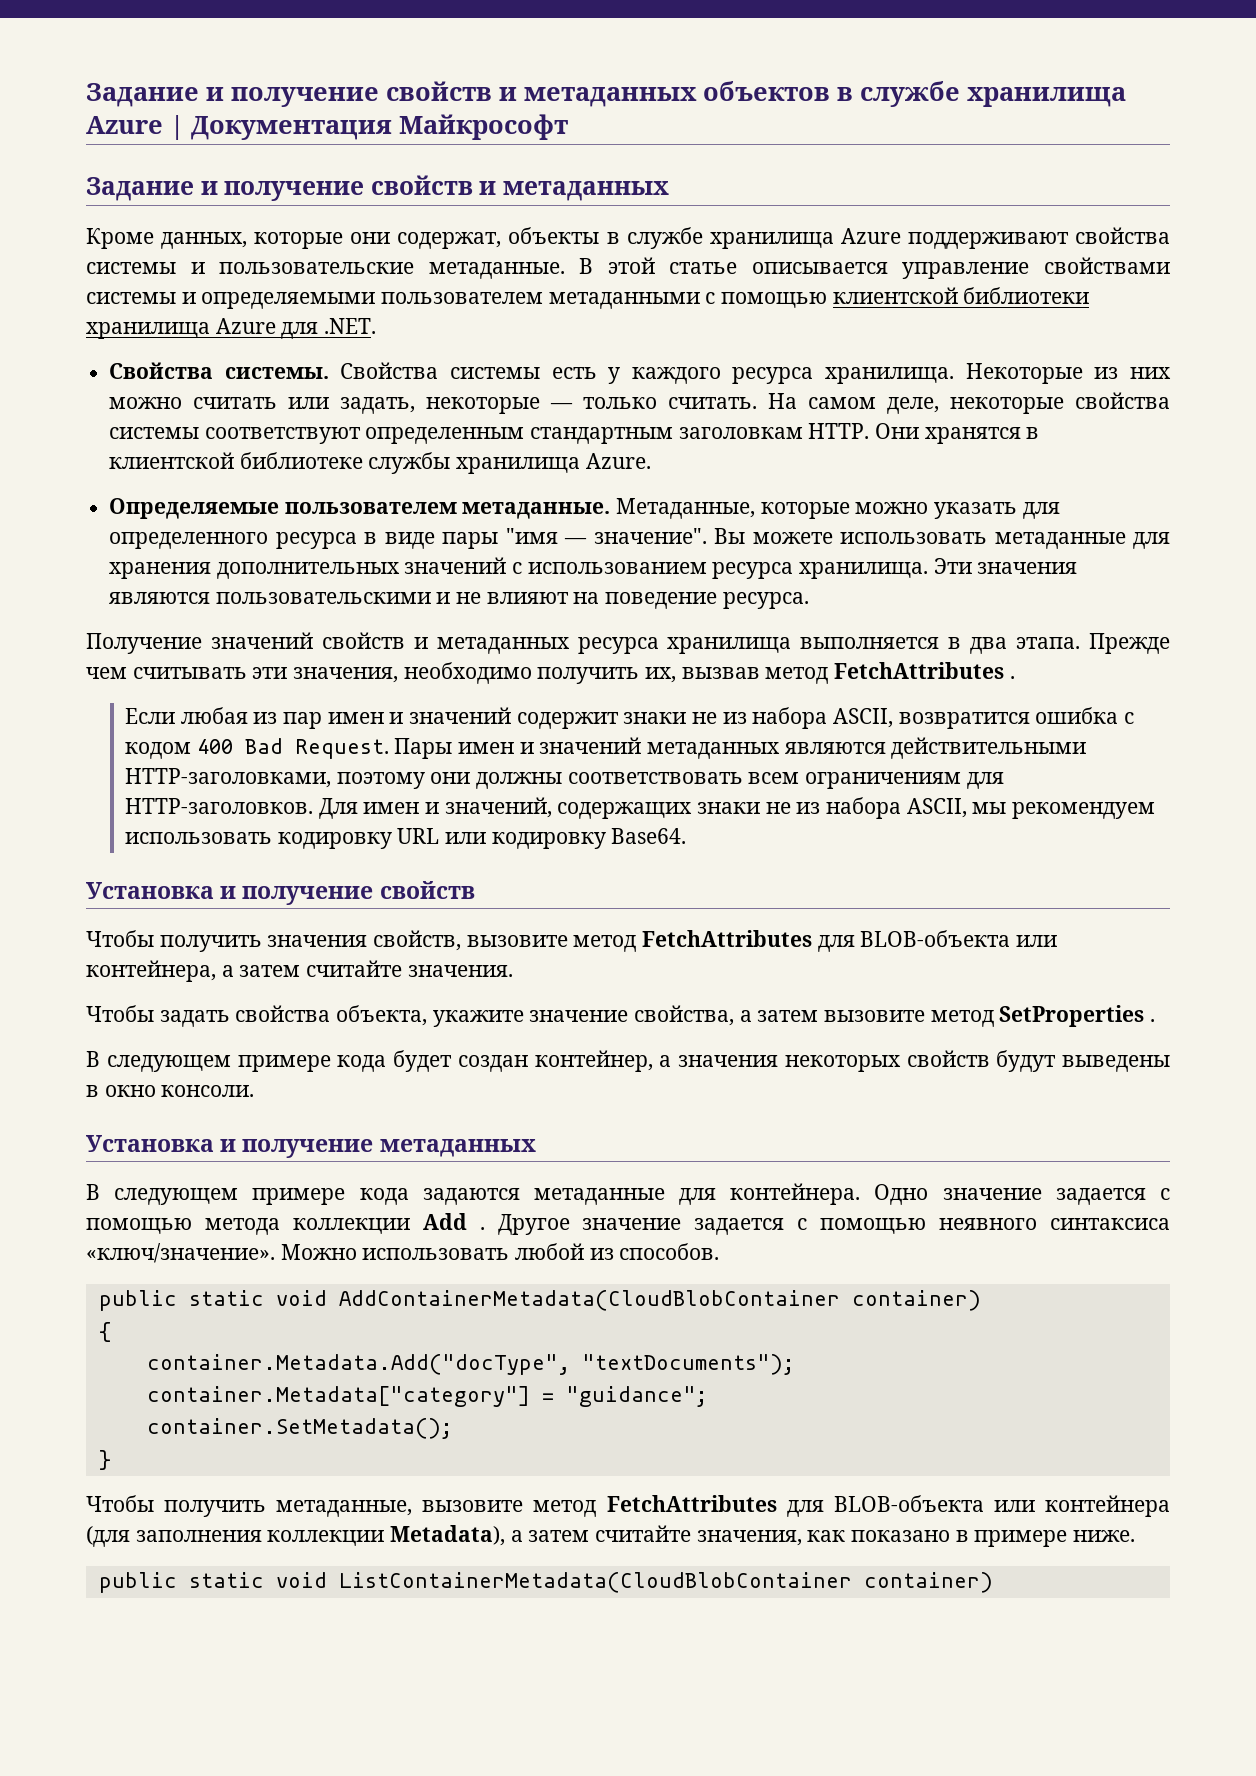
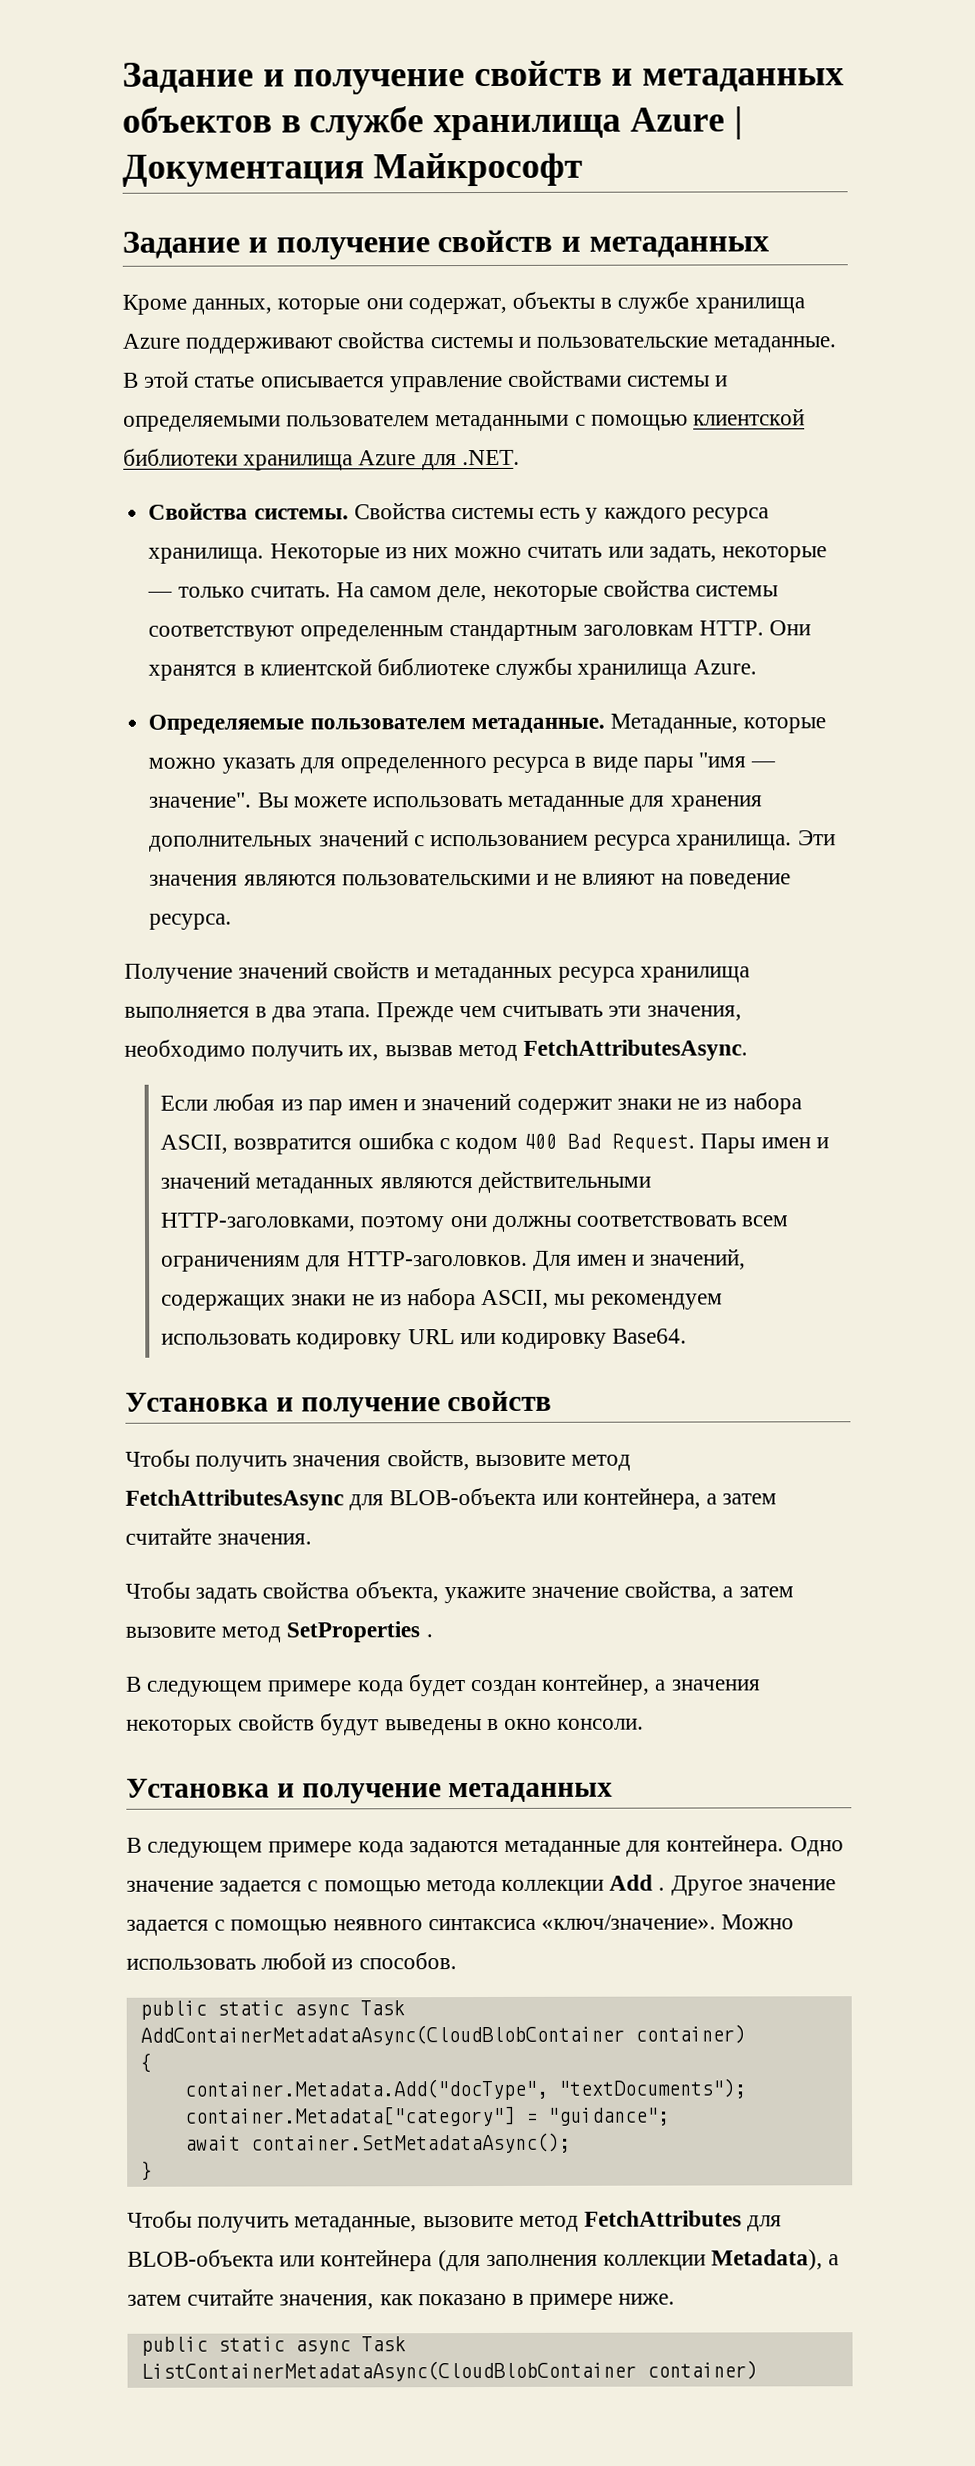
- Прежде чем считывать эти значения, необходимо получить их, вызвав метод FetchAttributes .
+ Прежде чем считывать эти значения, необходимо получить их, вызвав метод FetchAttributesAsync.
- Чтобы получить значения свойств, вызовите метод FetchAttributes для BLOB-объекта или контейнера, а затем считайте значения.
+ Чтобы получить значения свойств, вызовите метод FetchAttributesAsync для BLOB-объекта или контейнера, а затем считайте значения.
- public static void AddContainerMetadata(CloudBlobContainer container)
+ public static async Task AddContainerMetadataAsync(CloudBlobContainer container)
- container.SetMetadata();
+ await container.SetMetadataAsync();
- public static void ListContainerMetadata(CloudBlobContainer container)
+ public static async Task ListContainerMetadataAsync(CloudBlobContainer container)

